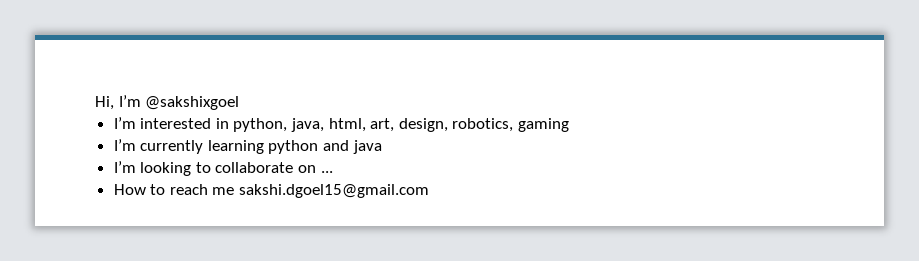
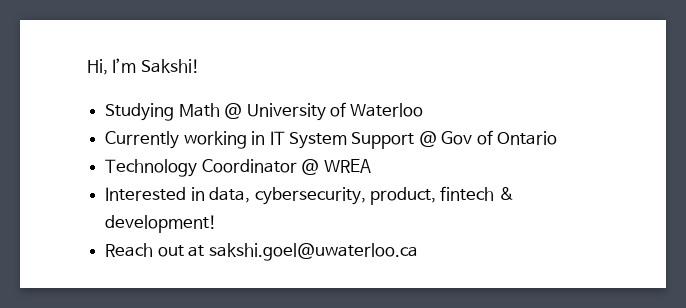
- Hi, I’m @sakshixgoel
- I’m interested in python, java, html, art, design, robotics, gaming
- I’m currently learning python and java
- I’m looking to collaborate on ...
- How to reach me sakshi.dgoel15@gmail.com
+ Hi, I’m Sakshi!
+ Studying Math @ University of Waterloo
+ Currently working in IT System Support @ Gov of Ontario
+ Technology Coordinator @ WREA
+ Interested in data, cybersecurity, product, fintech & development!
+ Reach out at sakshi.goel@uwaterloo.ca

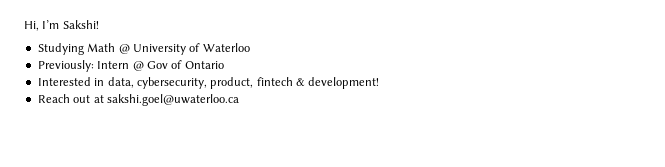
- Currently working in IT System Support @ Gov of Ontario
+ Previously: Intern @ Gov of Ontario
- Technology Coordinator @ WREA

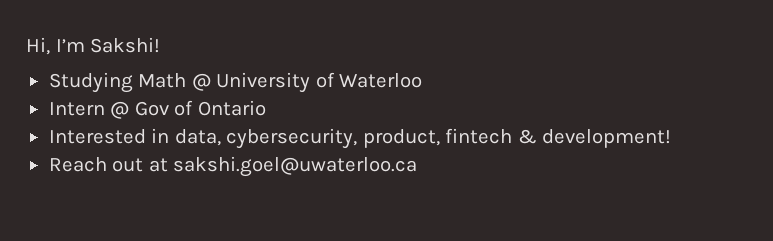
- Previously: Intern @ Gov of Ontario
+ Intern @ Gov of Ontario

